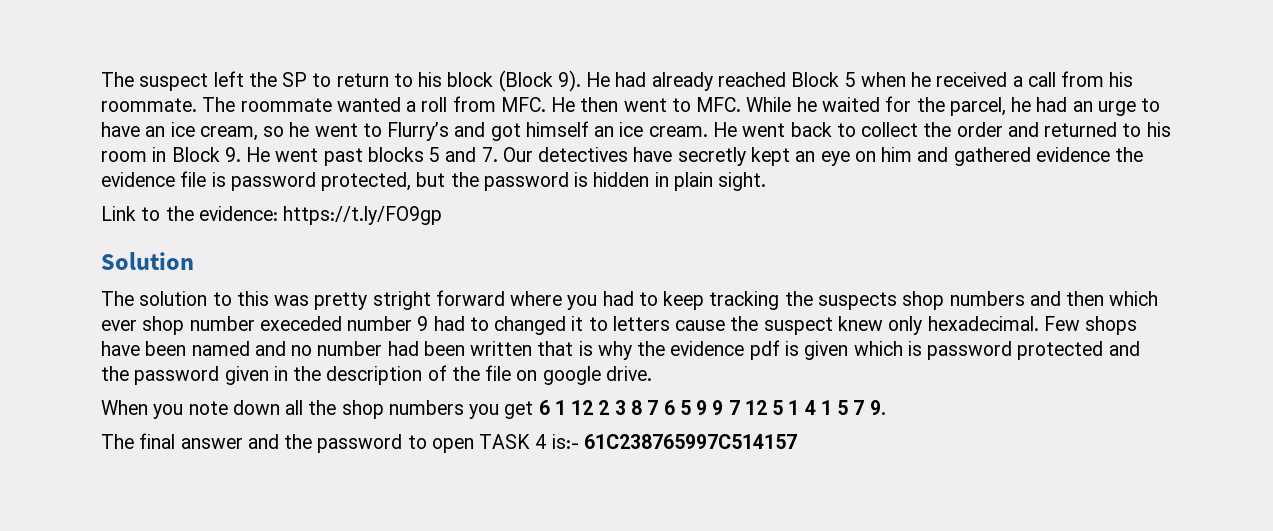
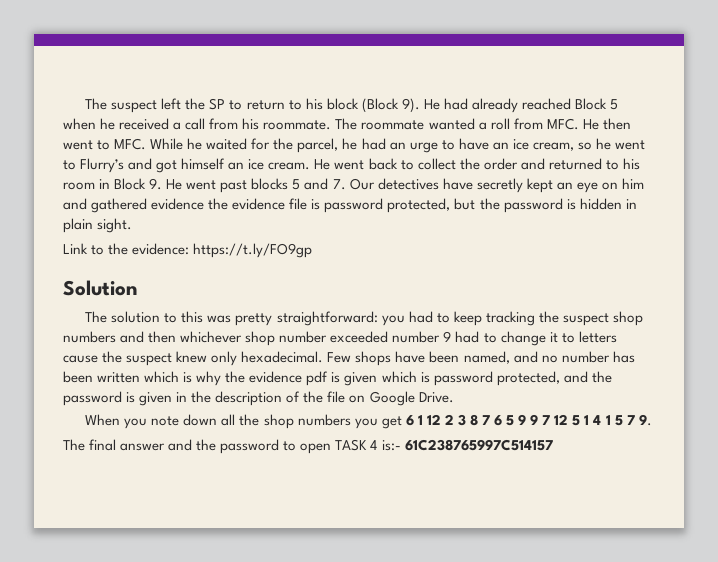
- The solution to this was pretty stright forward where you had to keep tracking the suspects shop numbers and then which ever shop number execeded number 9 had to changed it to letters cause the suspect knew only hexadecimal.
+ The solution to this was pretty straightforward: you had to keep tracking the suspect shop numbers and then whichever shop number exceeded number 9 had to change it to letters cause the suspect knew only hexadecimal.
- Few shops have been named and no number had been written that is why the evidence pdf is given which is password protected and the password given in the description of the file on google drive.
+ Few shops have been named, and no number has been written which is why the evidence pdf is given which is password protected, and the password is given in the description of the file on Google Drive.

